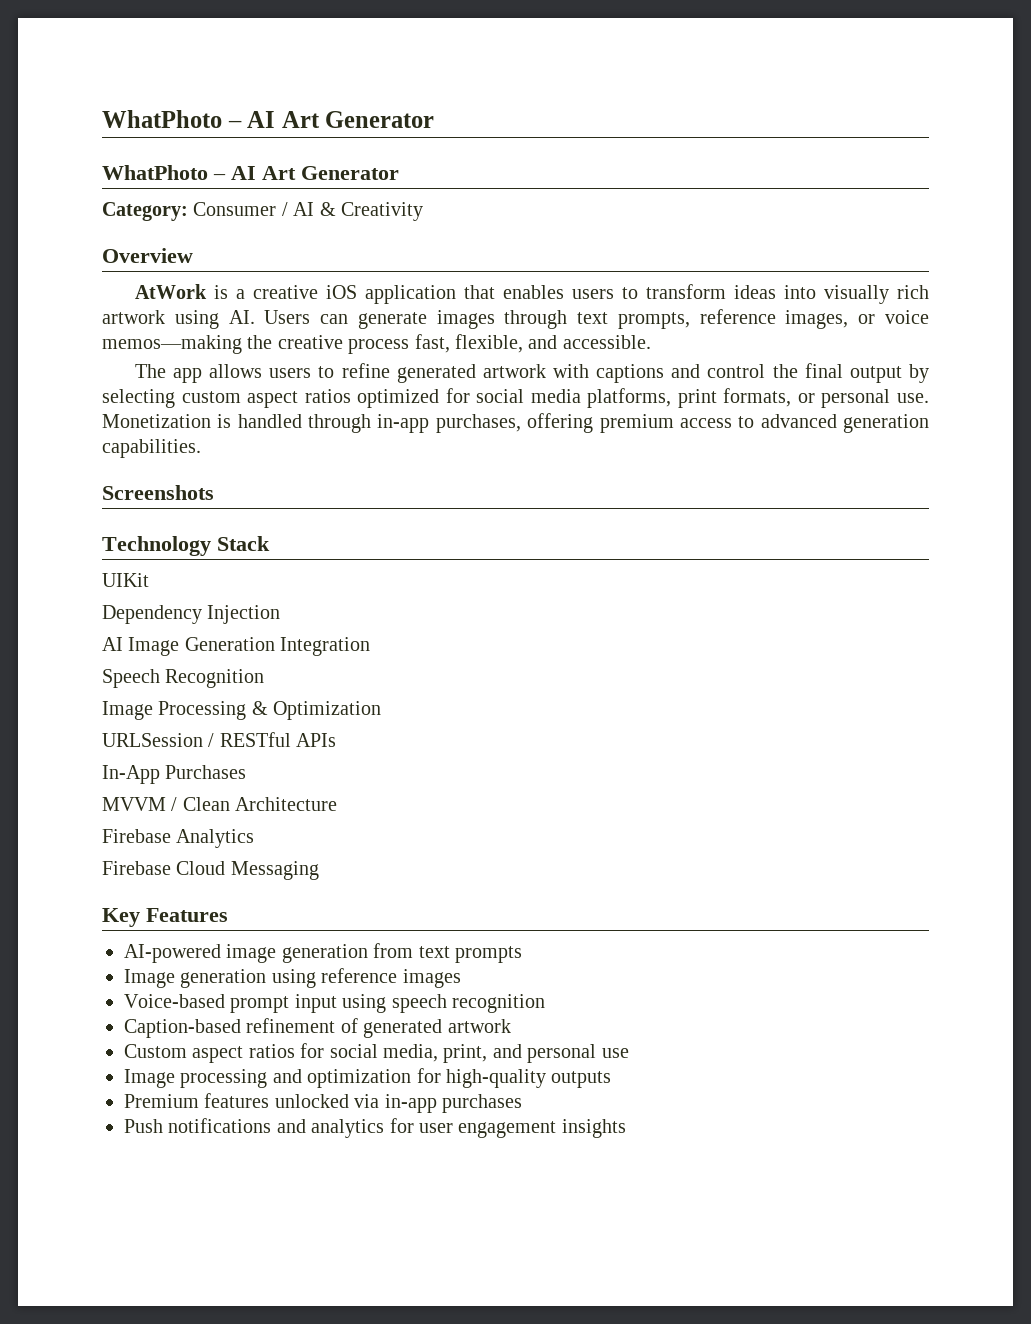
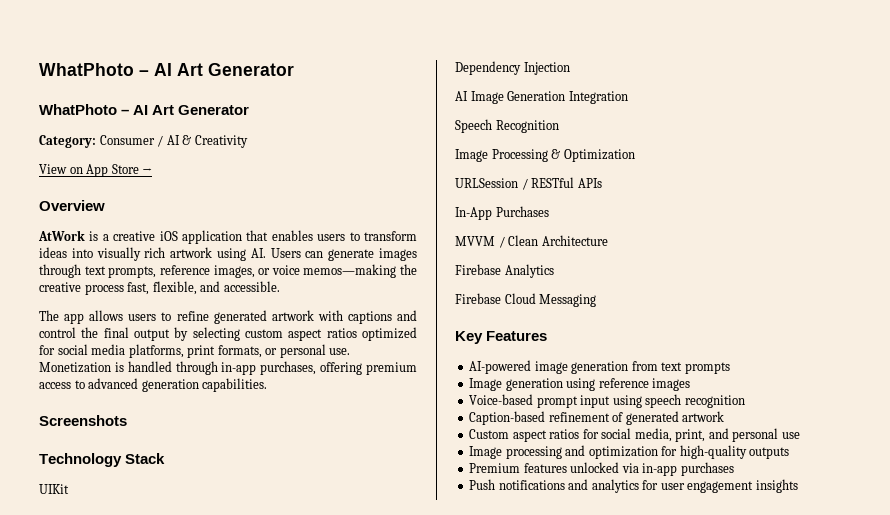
+ View on App Store →

